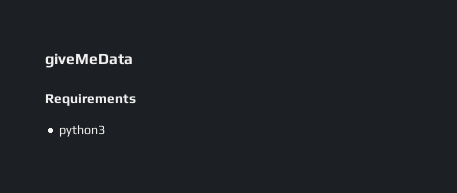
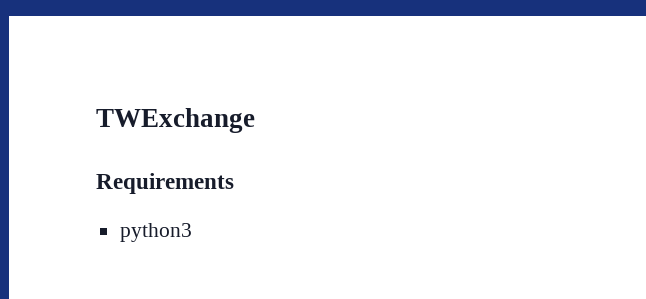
- giveMeData
+ TWExchange

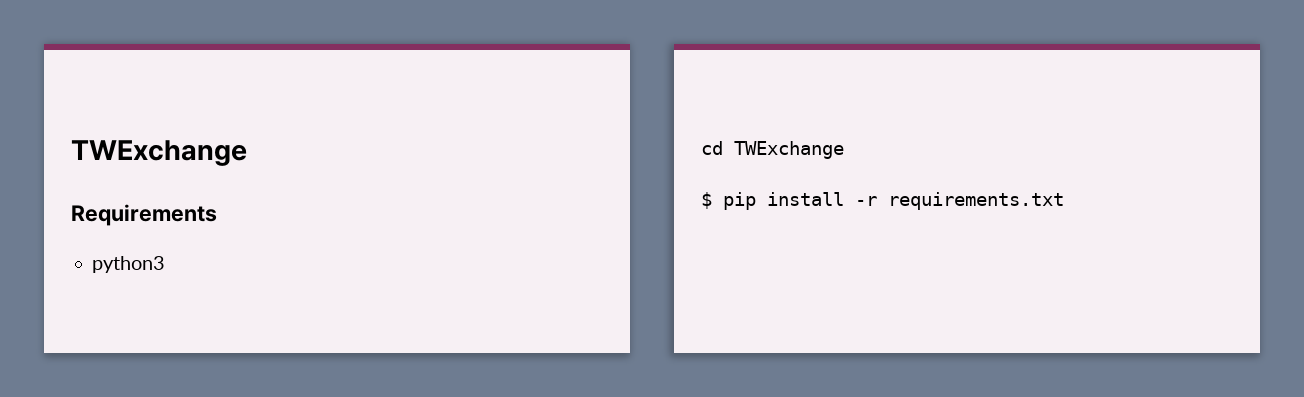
+ cd TWExchange
+ $ pip install -r requirements.txt

